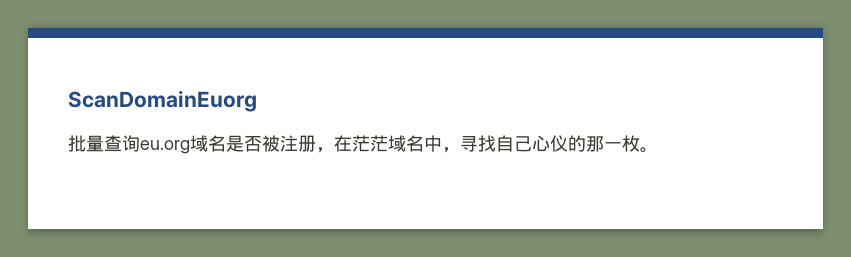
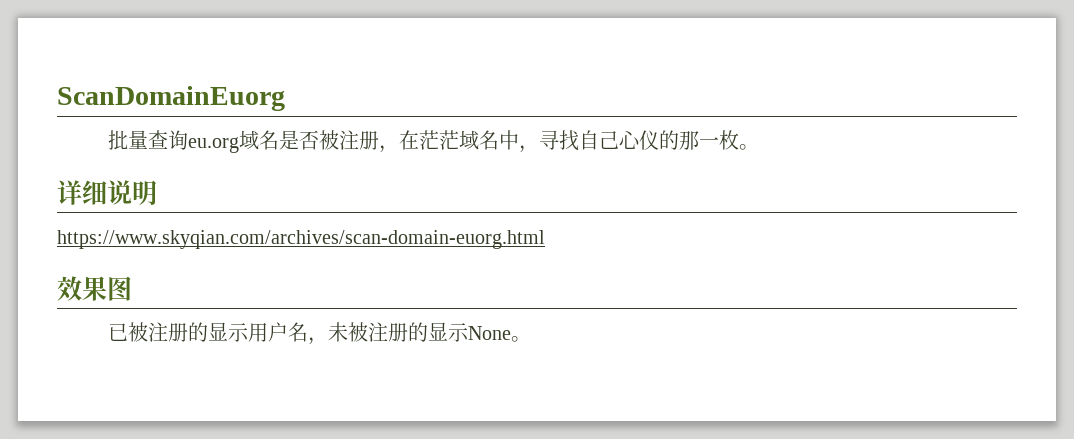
+ 详细说明
+ https://www.skyqian.com/archives/scan-domain-euorg.html
+ 效果图
+ 已被注册的显示用户名，未被注册的显示None。

